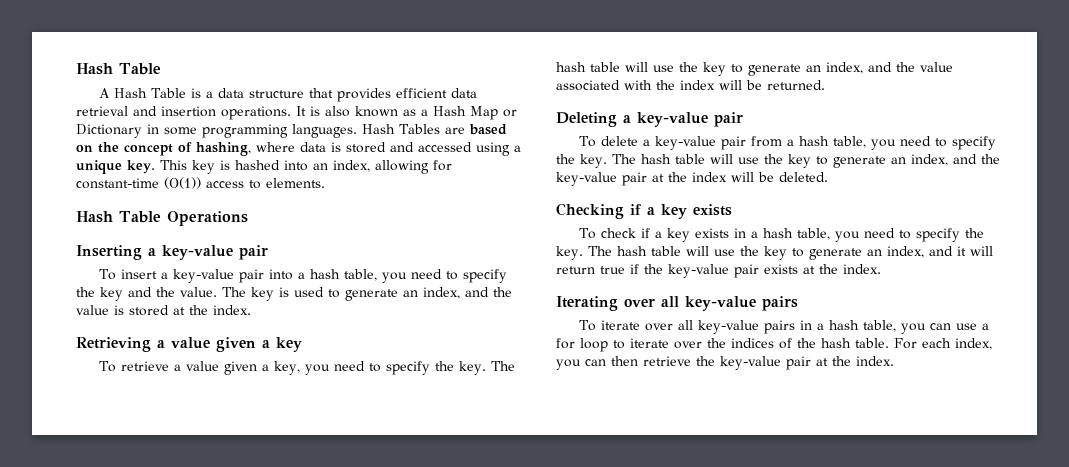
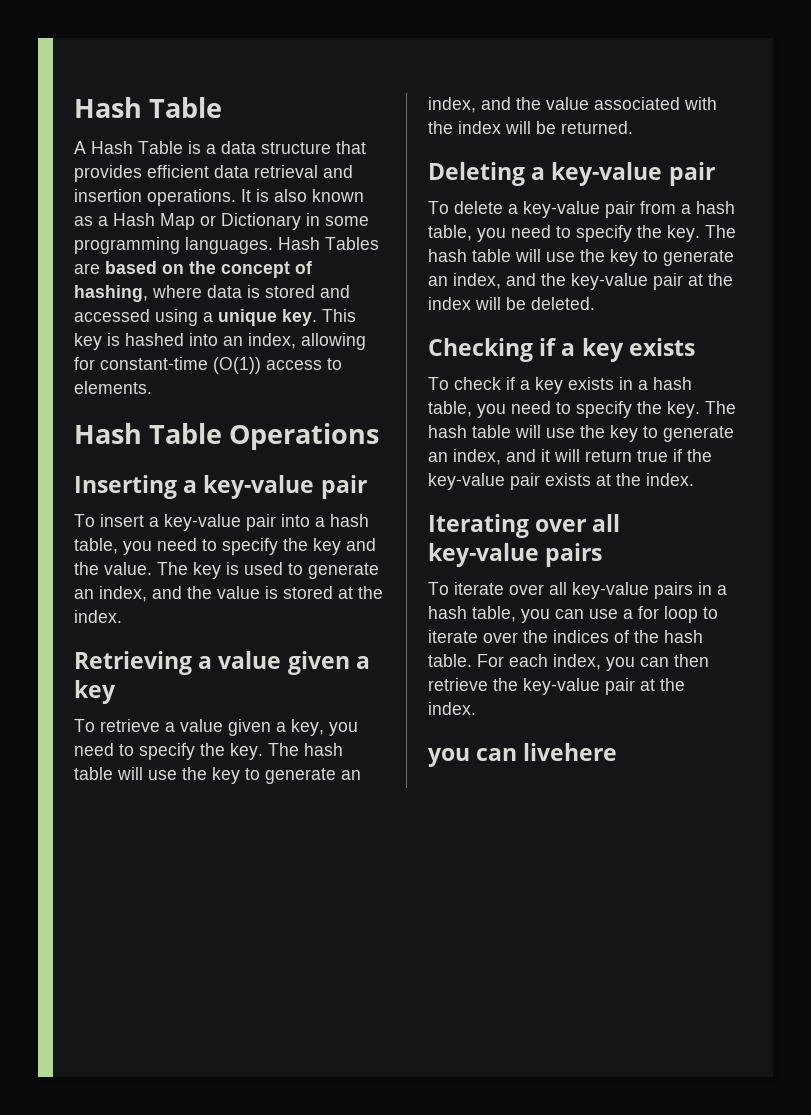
+ you can livehere

